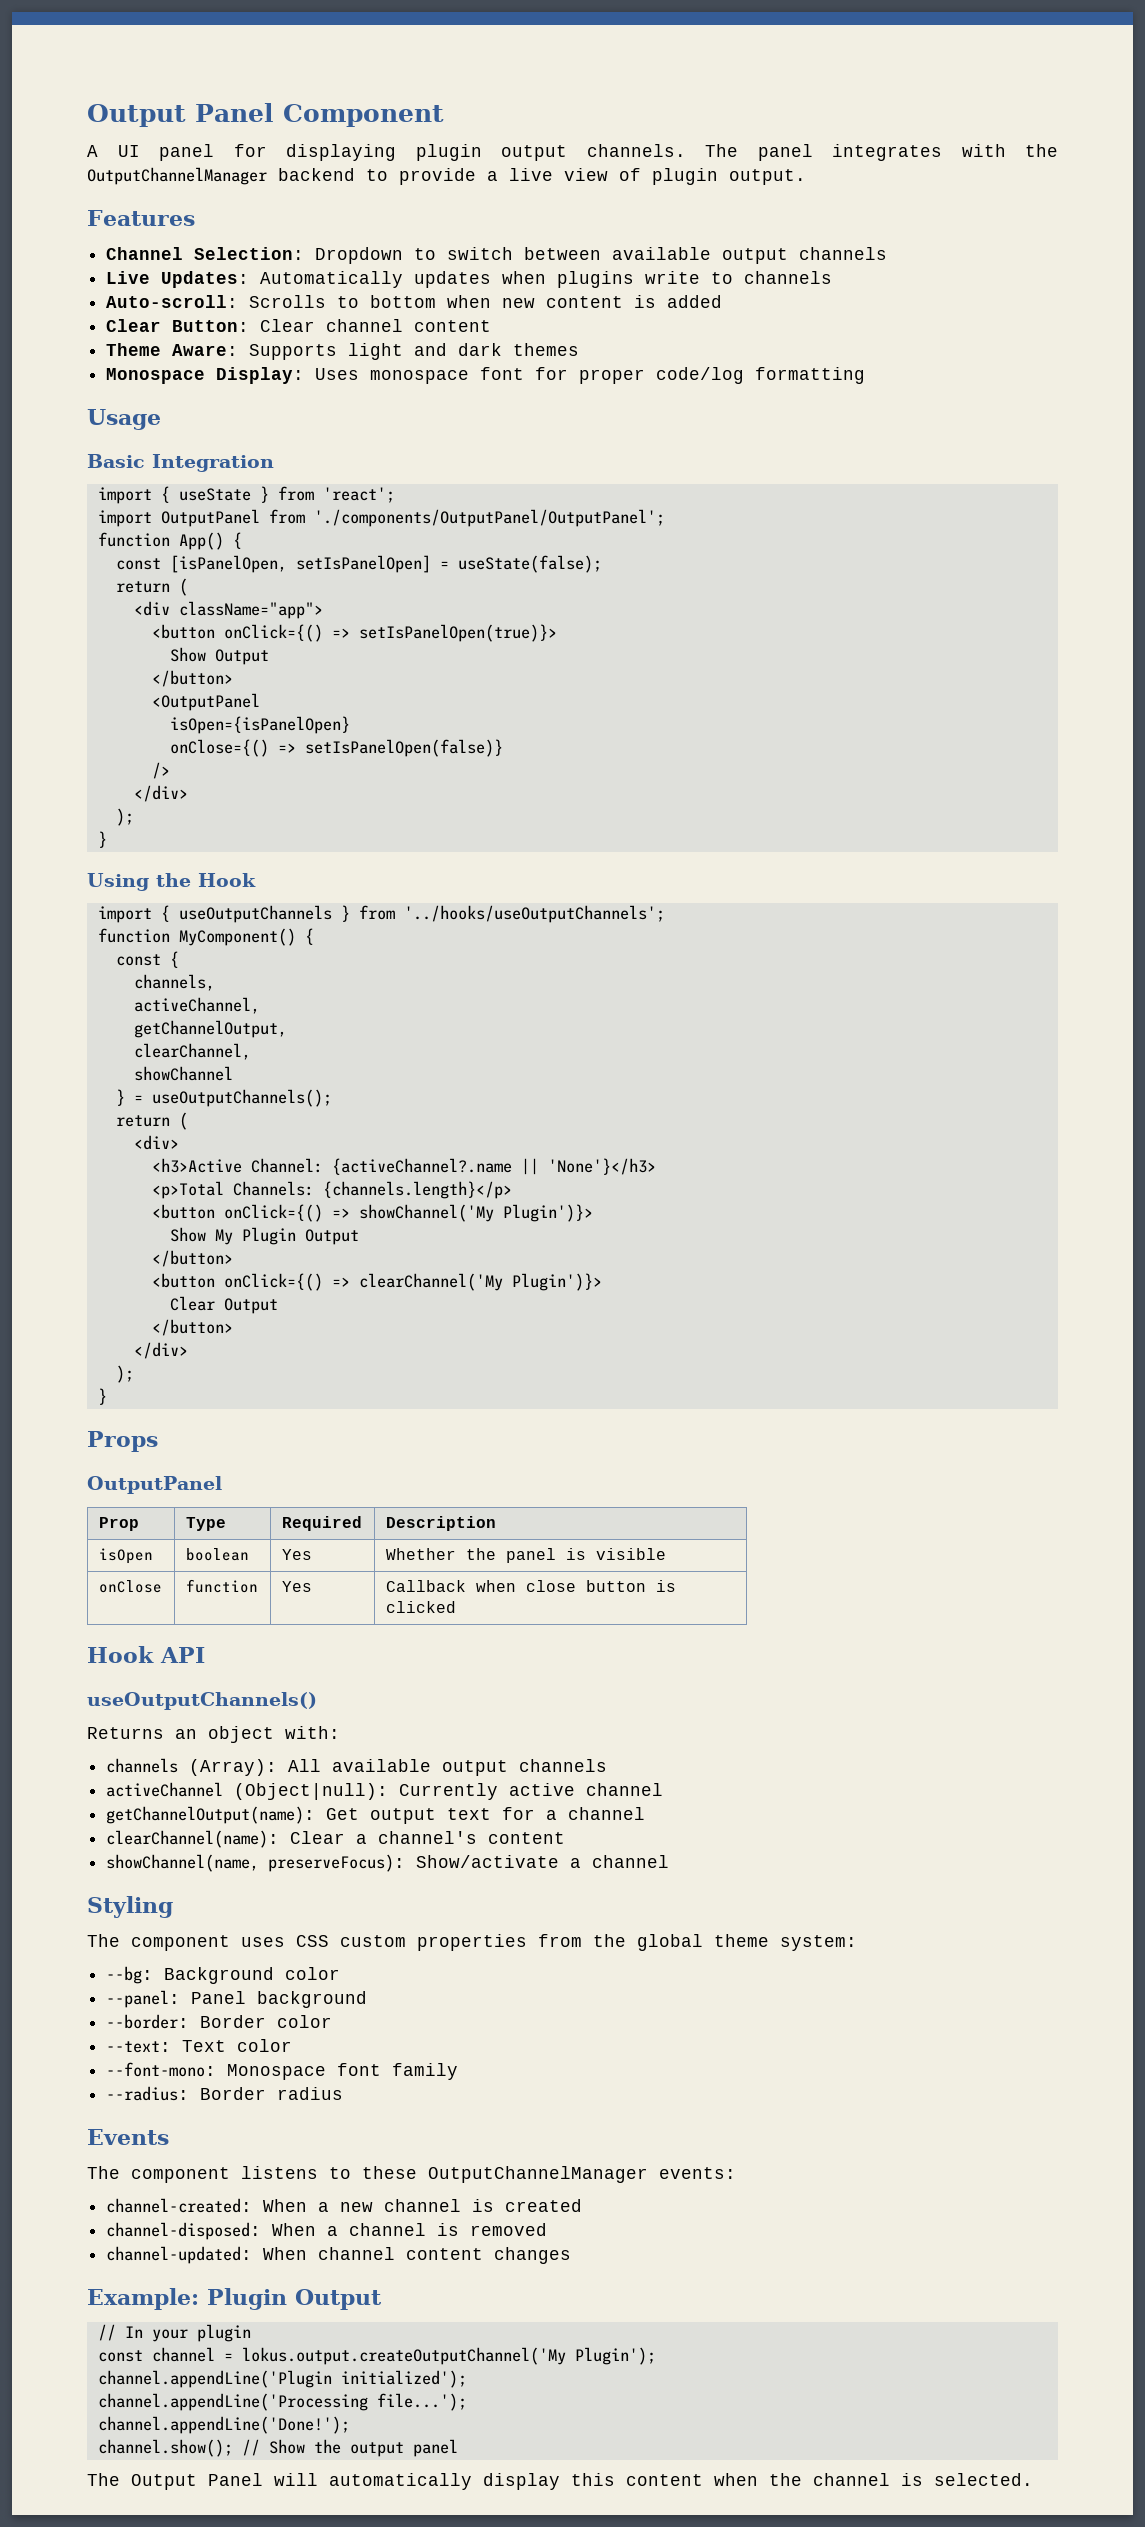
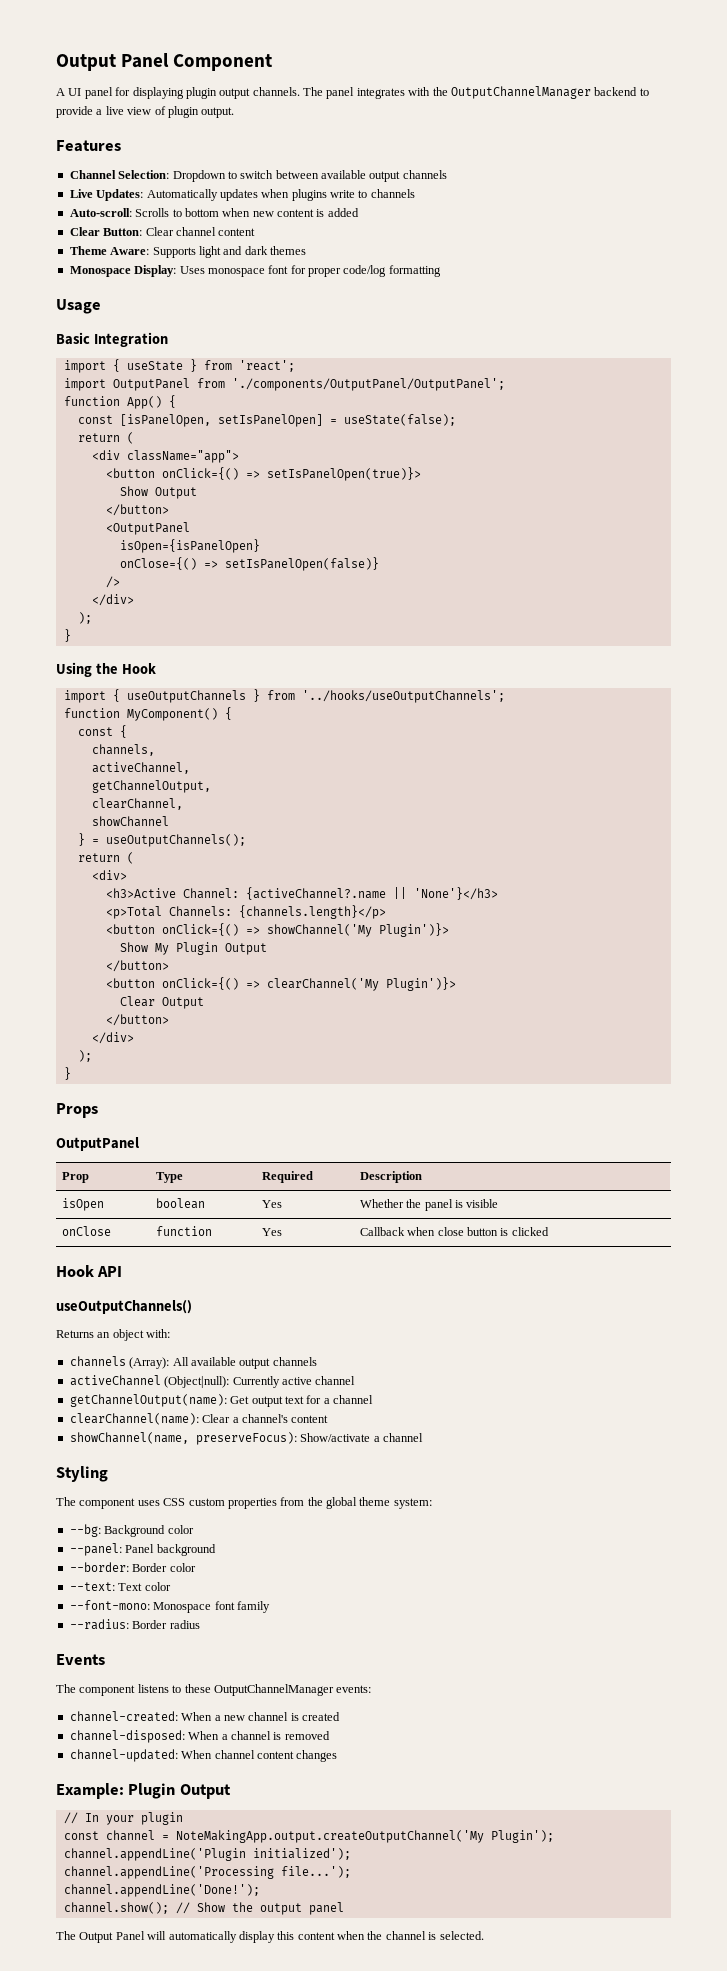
- const channel = lokus.output.createOutputChannel('My Plugin');
+ const channel = NoteMakingApp.output.createOutputChannel('My Plugin');

